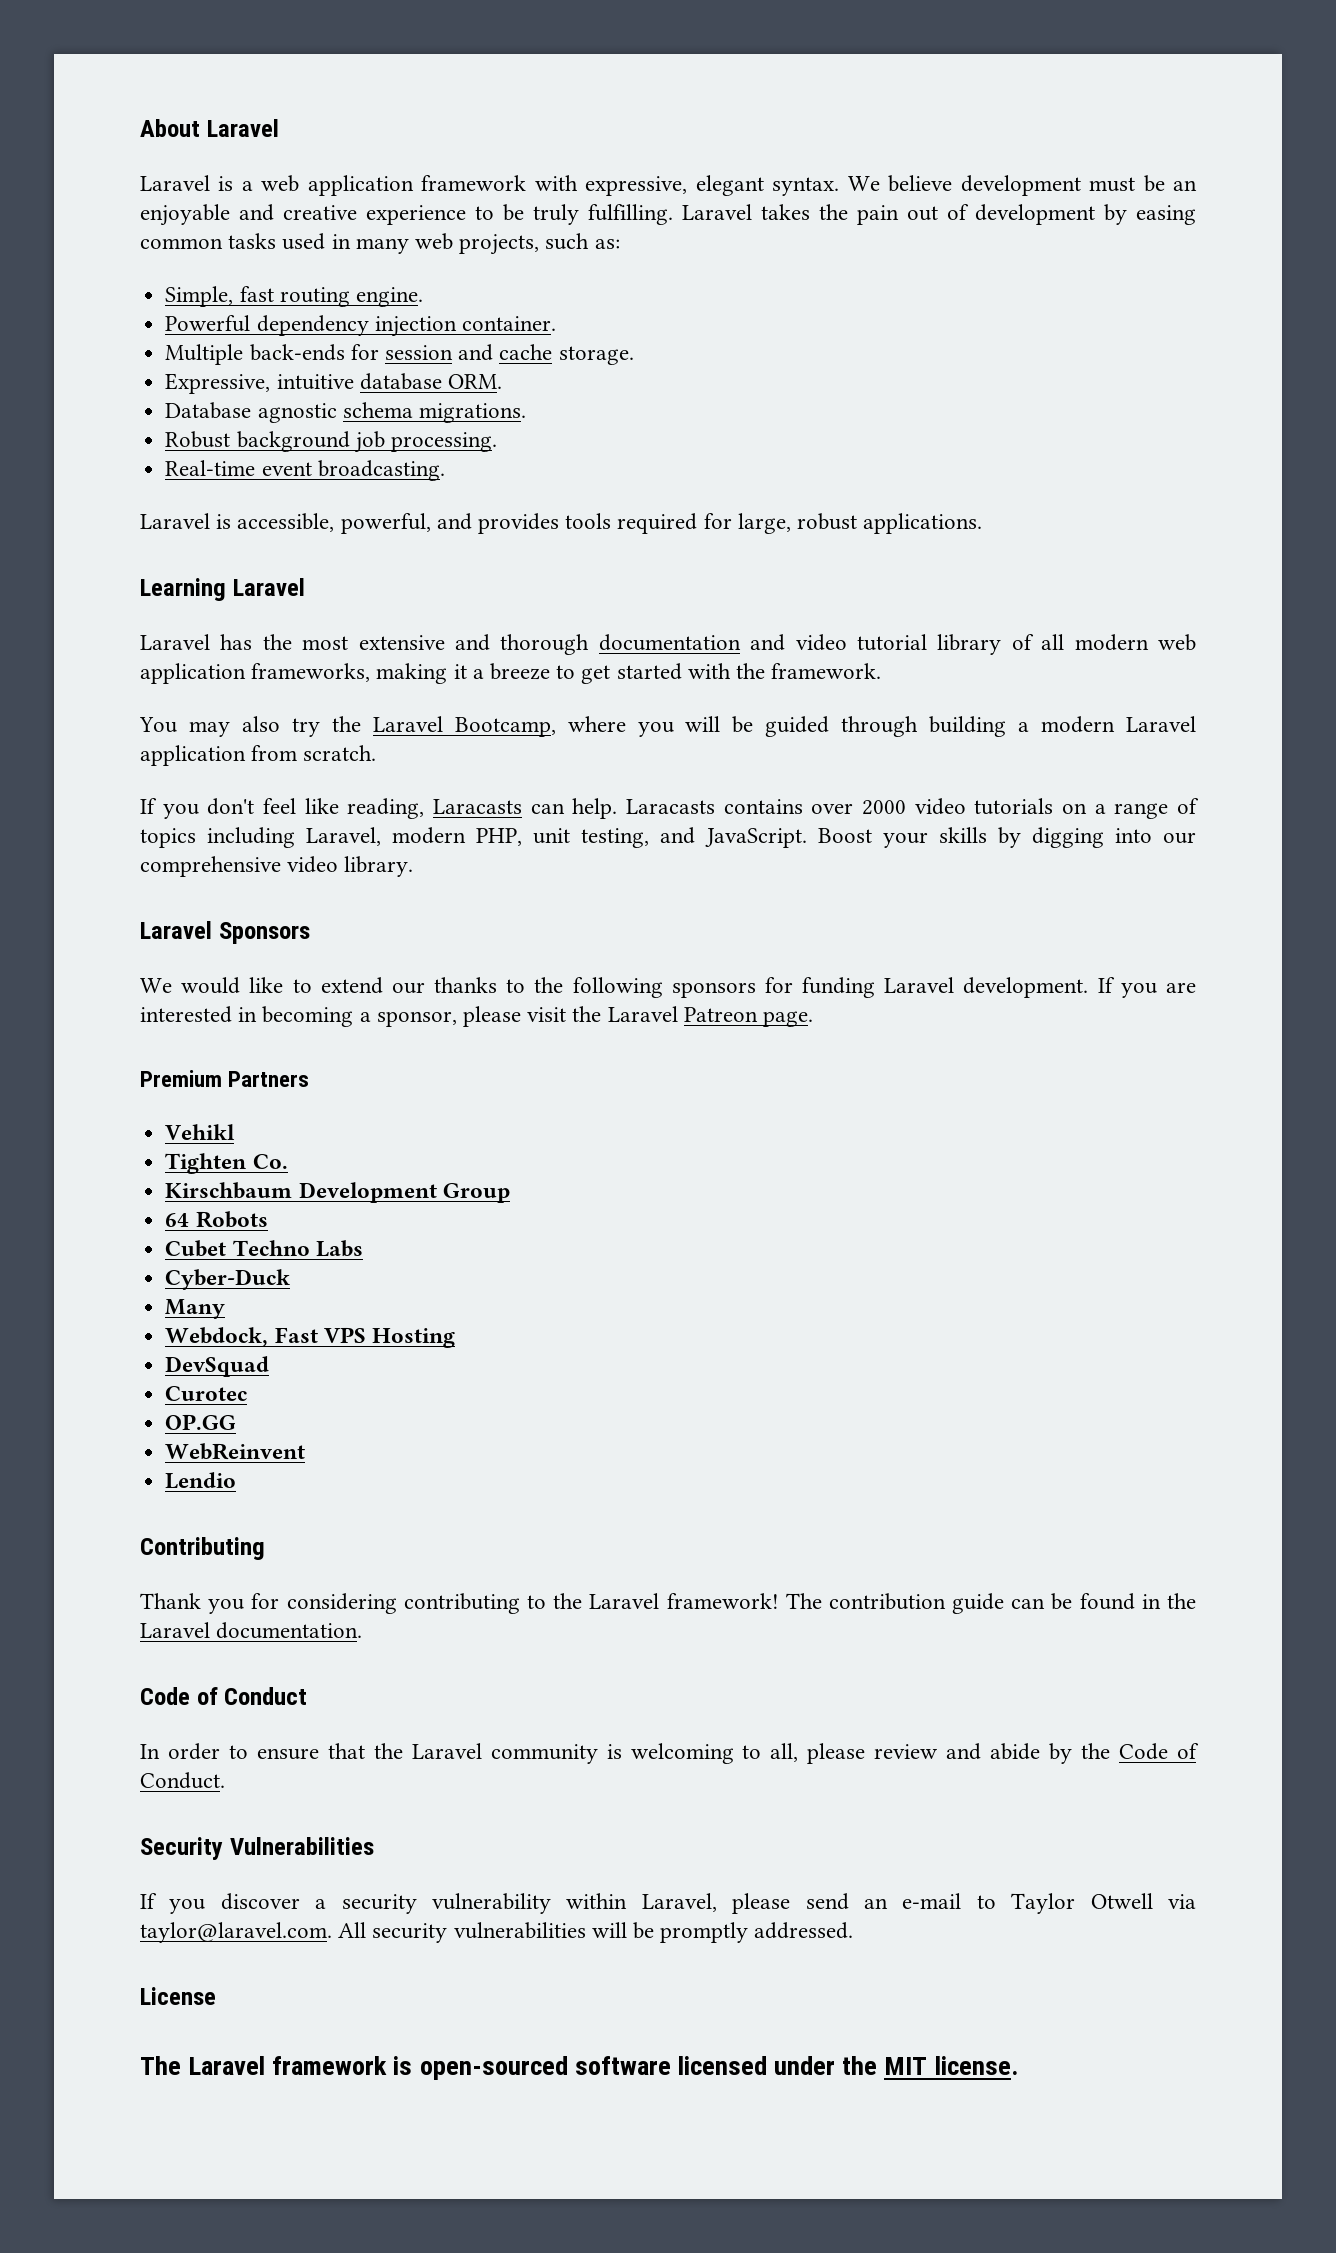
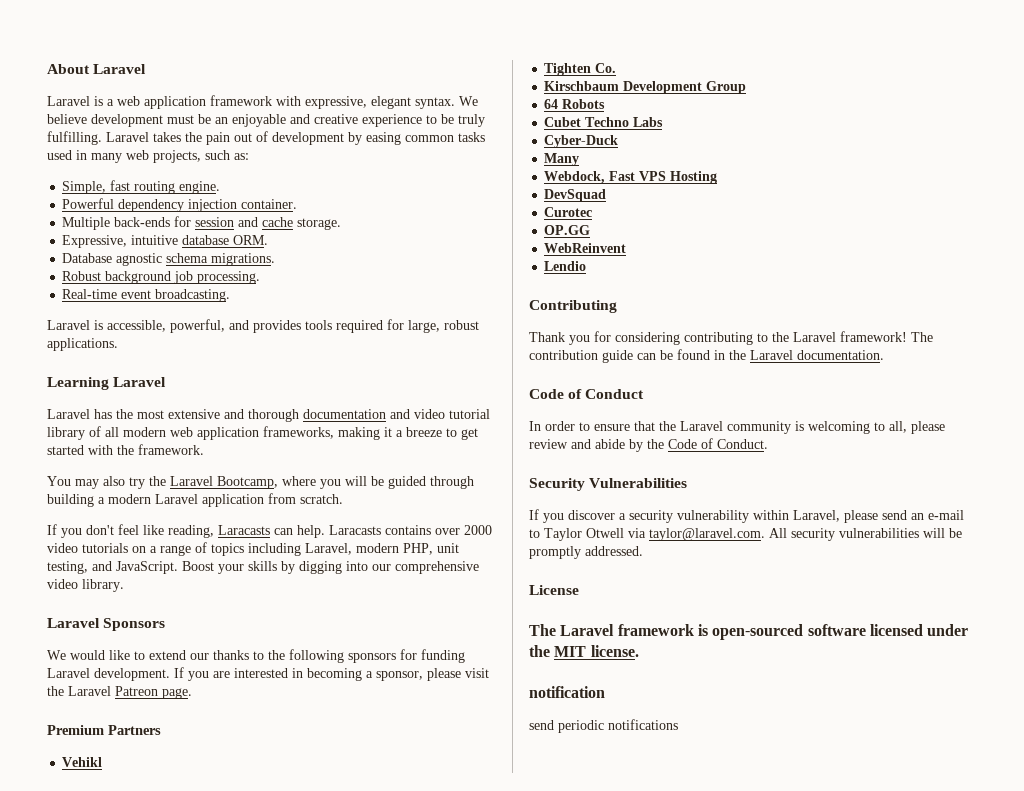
+ notification
+ send periodic notifications

